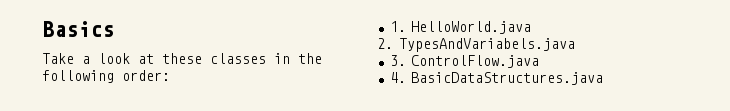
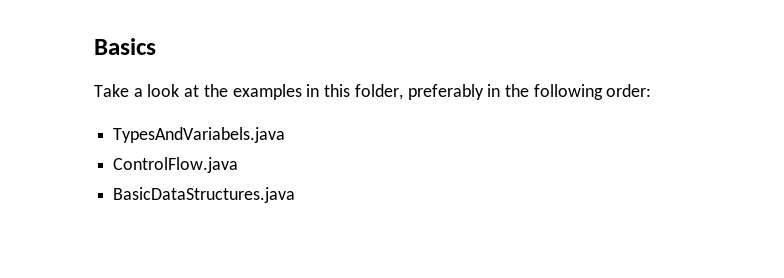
- Take a look at these classes in the following order:
+ Take a look at the examples in this folder, preferably in the following order:
- 1. HelloWorld.java
- 2. TypesAndVariabels.java
+ TypesAndVariabels.java
- 3. ControlFlow.java
+ ControlFlow.java
- 4. BasicDataStructures.java
+ BasicDataStructures.java

